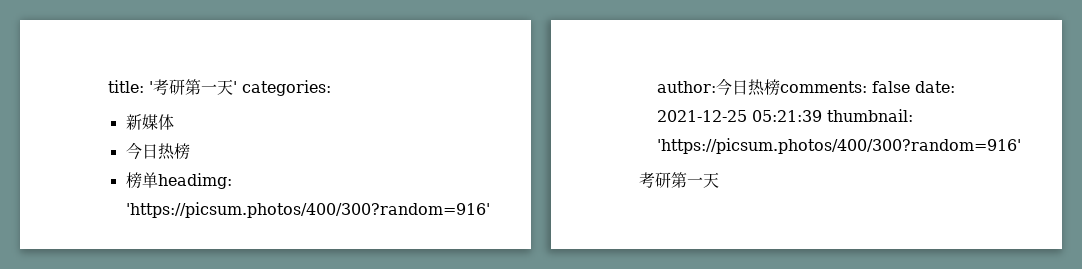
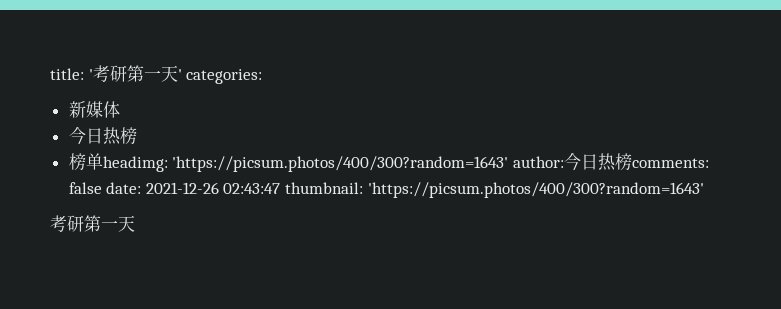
- 榜单headimg: 'https://picsum.photos/400/300?random=916' author:今日热榜comments: false date: 2021-12-25 05:21:39 thumbnail: 'https://picsum.photos/400/300?random=916'
+ 榜单headimg: 'https://picsum.photos/400/300?random=1643' author:今日热榜comments: false date: 2021-12-26 02:43:47 thumbnail: 'https://picsum.photos/400/300?random=1643'

